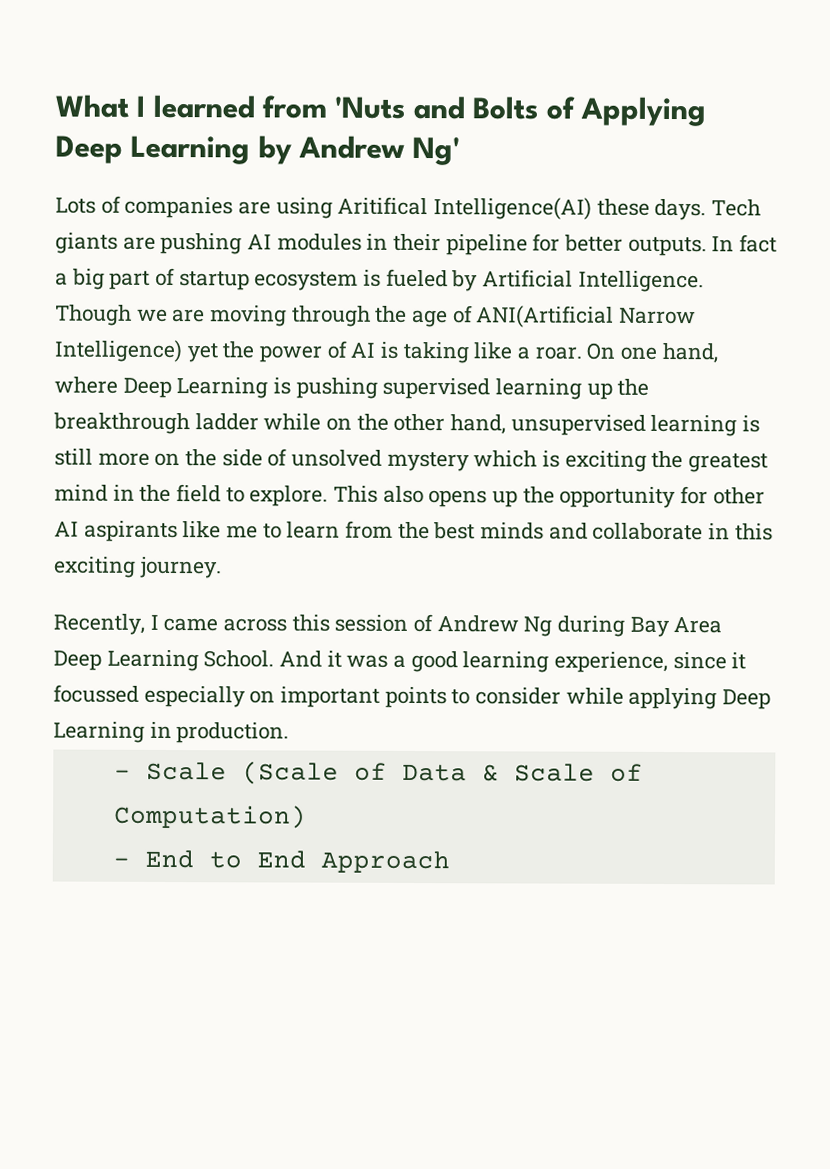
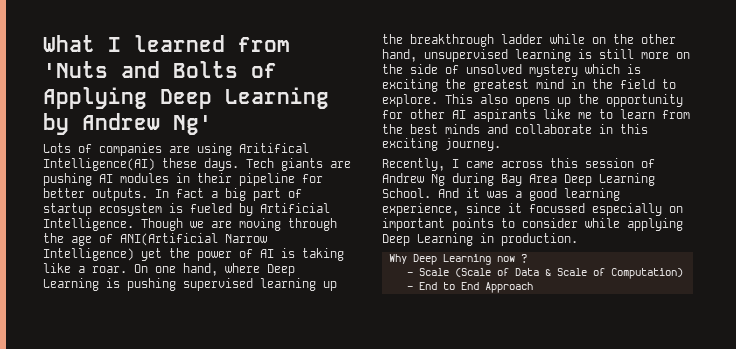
+ Why Deep Learning now ?

